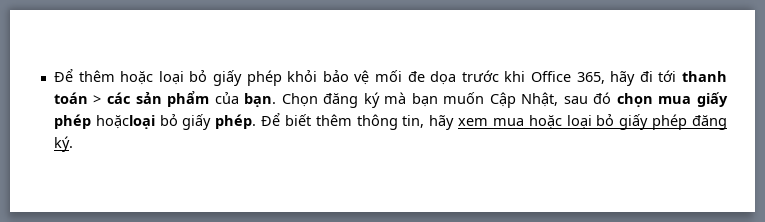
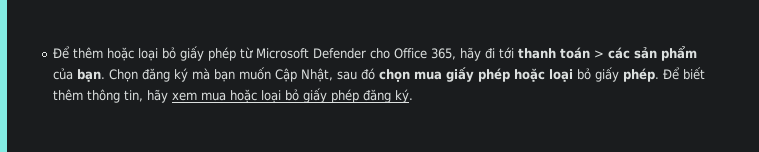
- Để thêm hoặc loại bỏ giấy phép khỏi bảo vệ mối đe dọa trước khi Office 365, hãy đi tới thanh toán > các sản phẩm của bạn.
+ Để thêm hoặc loại bỏ giấy phép từ Microsoft Defender cho Office 365, hãy đi tới thanh toán > các sản phẩm của bạn.
- Chọn đăng ký mà bạn muốn Cập Nhật, sau đó chọn mua giấy phép hoặcloại bỏ giấy phép.
+ Chọn đăng ký mà bạn muốn Cập Nhật, sau đó chọn mua giấy phép hoặc loại bỏ giấy phép.

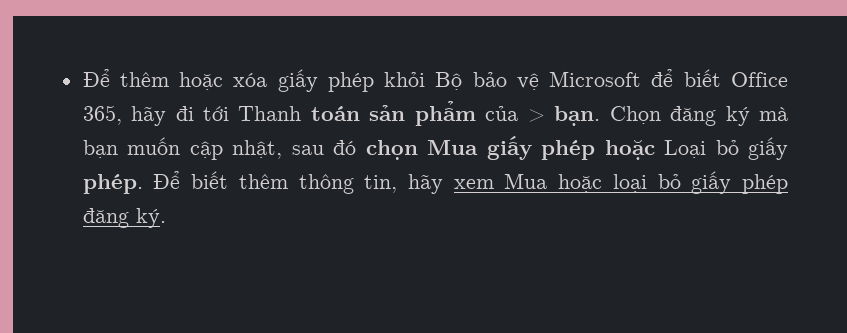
- Để thêm hoặc loại bỏ giấy phép từ Microsoft Defender cho Office 365, hãy đi tới thanh toán > các sản phẩm của bạn.
+ Để thêm hoặc xóa giấy phép khỏi Bộ bảo vệ Microsoft để biết Office 365, hãy đi tới Thanh toán sản phẩm của > bạn.
- Chọn đăng ký mà bạn muốn Cập Nhật, sau đó chọn mua giấy phép hoặc loại bỏ giấy phép.
+ Chọn đăng ký mà bạn muốn cập nhật, sau đó chọn Mua giấy phép hoặc Loại bỏ giấy phép.
- Để biết thêm thông tin, hãy xem mua hoặc loại bỏ giấy phép đăng ký.
+ Để biết thêm thông tin, hãy xem Mua hoặc loại bỏ giấy phép đăng ký.

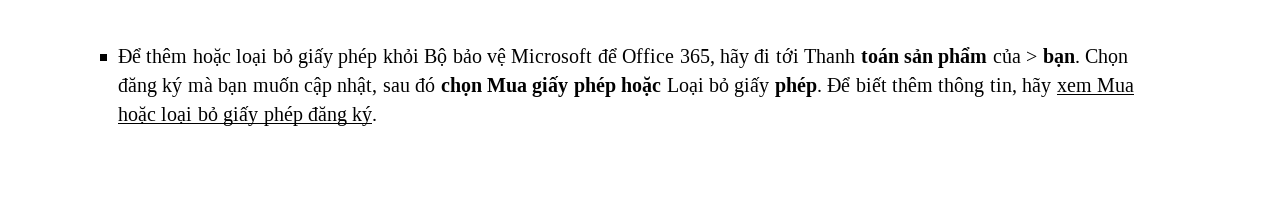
- Để thêm hoặc xóa giấy phép khỏi Bộ bảo vệ Microsoft để biết Office 365, hãy đi tới Thanh toán sản phẩm của > bạn.
+ Để thêm hoặc loại bỏ giấy phép khỏi Bộ bảo vệ Microsoft để Office 365, hãy đi tới Thanh toán sản phẩm của > bạn.

